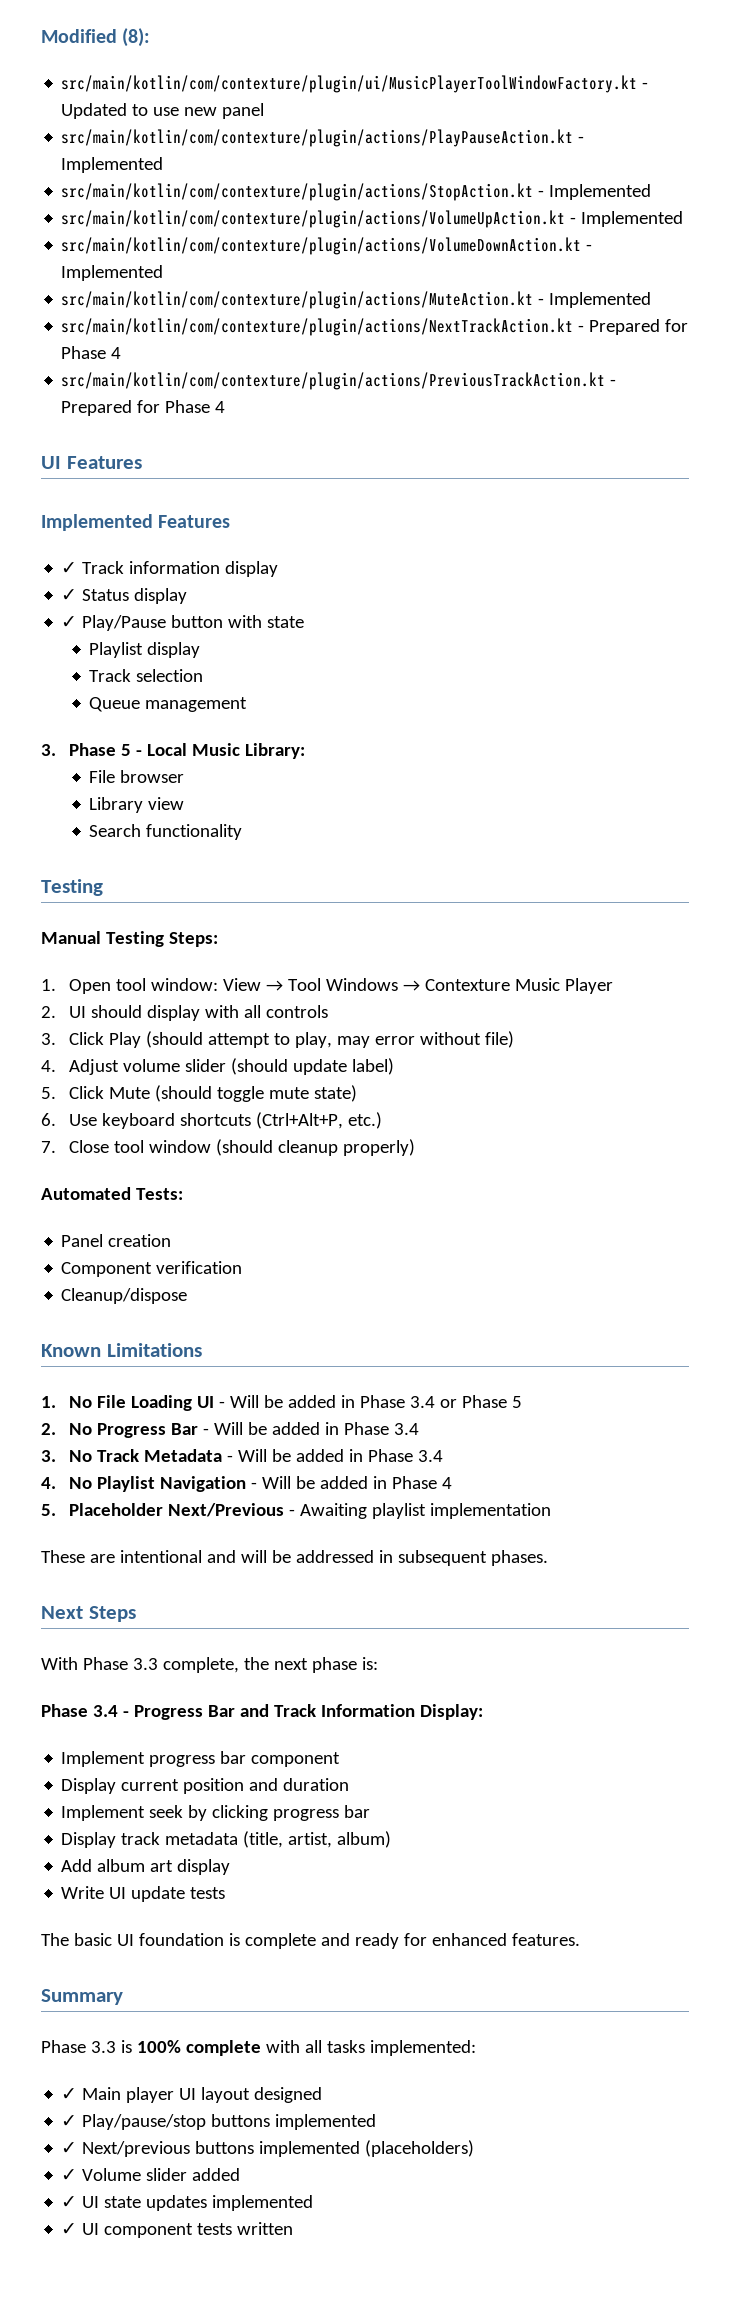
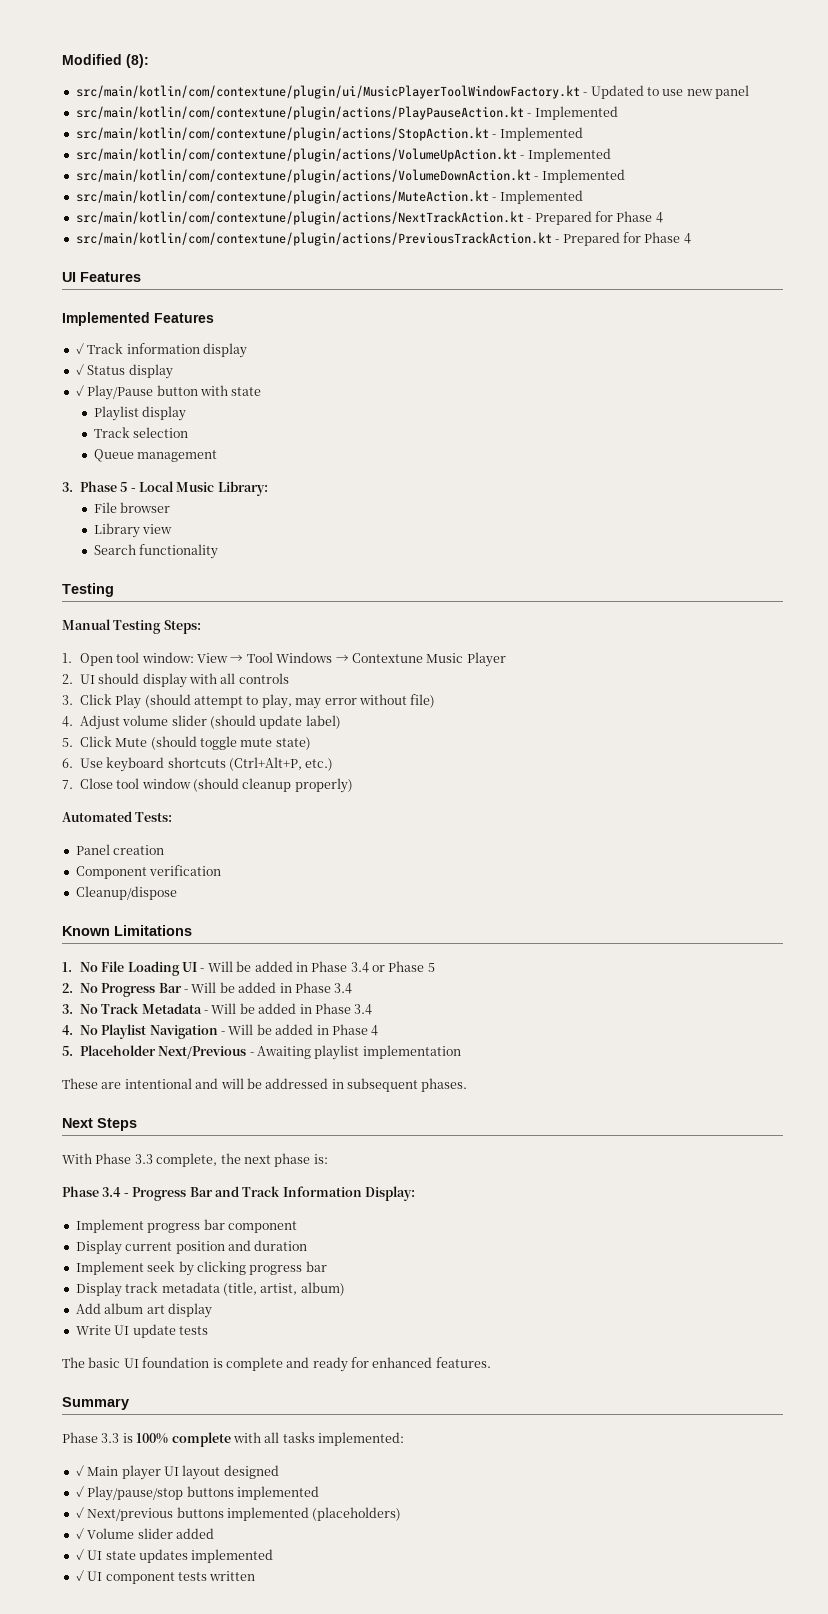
- src/main/kotlin/com/contexture/plugin/ui/MusicPlayerToolWindowFactory.kt - Updated to use new panel
+ src/main/kotlin/com/contextune/plugin/ui/MusicPlayerToolWindowFactory.kt - Updated to use new panel
- src/main/kotlin/com/contexture/plugin/actions/PlayPauseAction.kt - Implemented
- src/main/kotlin/com/contexture/plugin/actions/StopAction.kt - Implemented
- src/main/kotlin/com/contexture/plugin/actions/VolumeUpAction.kt - Implemented
- src/main/kotlin/com/contexture/plugin/actions/VolumeDownAction.kt - Implemented
- src/main/kotlin/com/contexture/plugin/actions/MuteAction.kt - Implemented
- src/main/kotlin/com/contexture/plugin/actions/NextTrackAction.kt - Prepared for Phase 4
- src/main/kotlin/com/contexture/plugin/actions/PreviousTrackAction.kt - Prepared for Phase 4
+ src/main/kotlin/com/contextune/plugin/actions/PlayPauseAction.kt - Implemented
+ src/main/kotlin/com/contextune/plugin/actions/StopAction.kt - Implemented
+ src/main/kotlin/com/contextune/plugin/actions/VolumeUpAction.kt - Implemented
+ src/main/kotlin/com/contextune/plugin/actions/VolumeDownAction.kt - Implemented
+ src/main/kotlin/com/contextune/plugin/actions/MuteAction.kt - Implemented
+ src/main/kotlin/com/contextune/plugin/actions/NextTrackAction.kt - Prepared for Phase 4
+ src/main/kotlin/com/contextune/plugin/actions/PreviousTrackAction.kt - Prepared for Phase 4
- 1. Open tool window: View → Tool Windows → Contexture Music Player
+ 1. Open tool window: View → Tool Windows → Contextune Music Player

